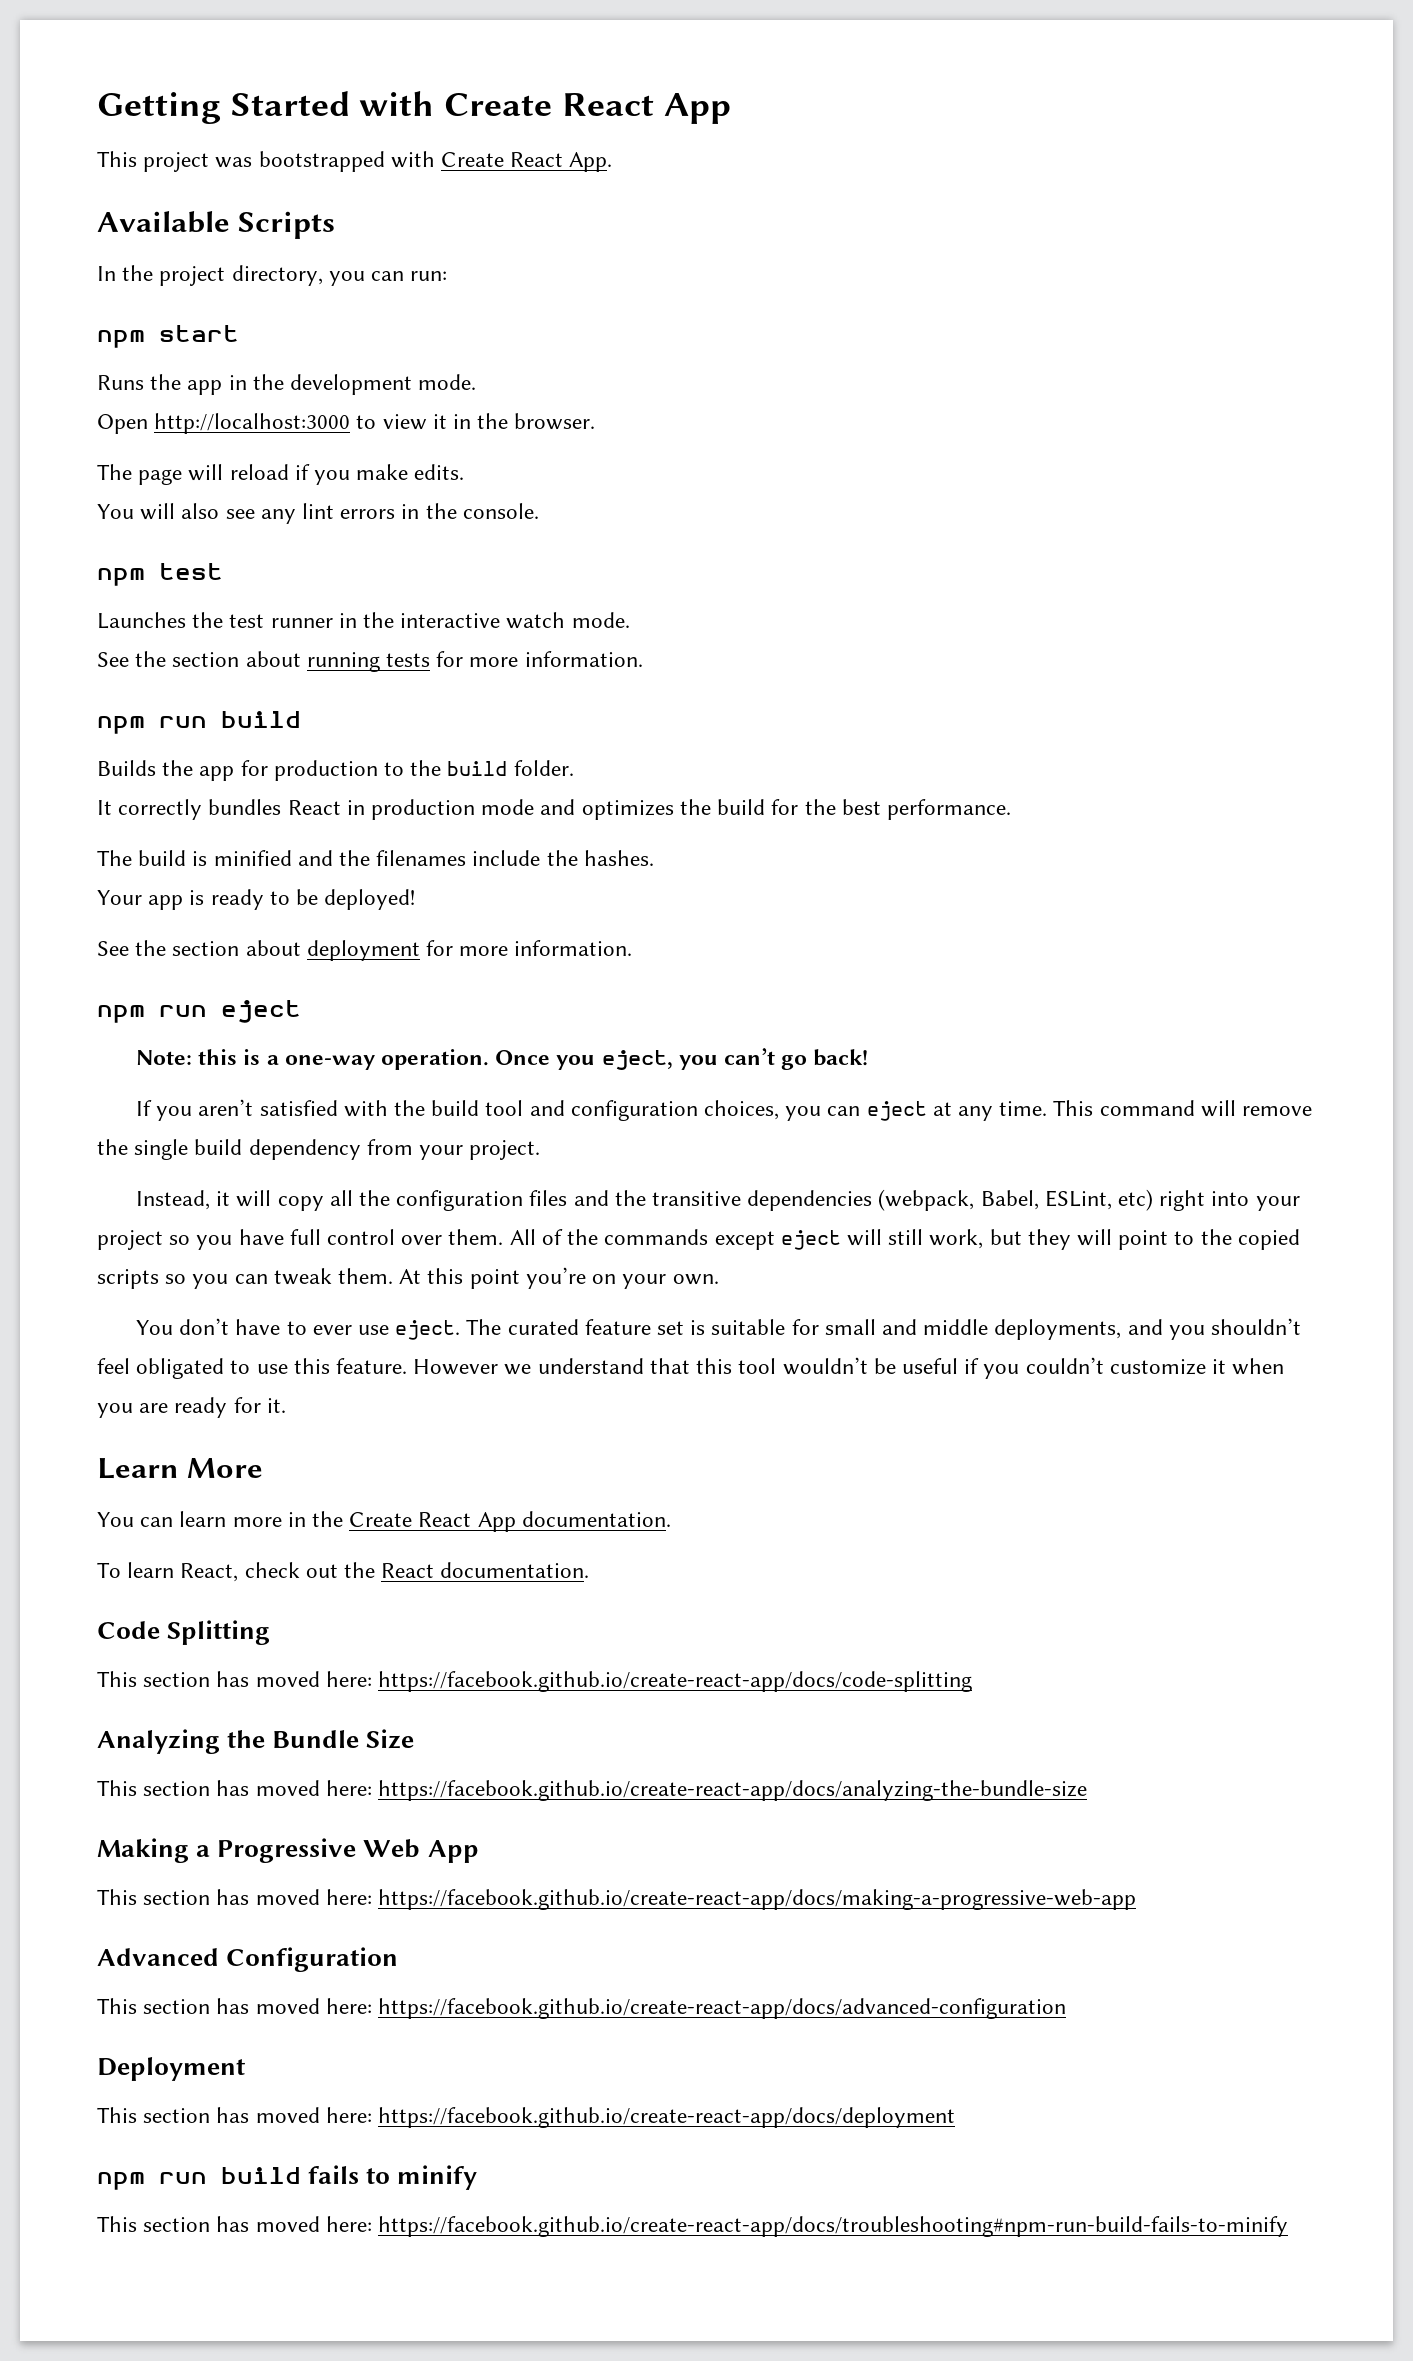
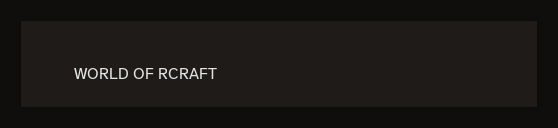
- Getting Started with Create React App
- This project was bootstrapped with Create React App.
- Available Scripts
- In the project directory, you can run:
- npm start
- Runs the app in the development mode.
- Open http://localhost:3000 to view it in the browser.
- The page will reload if you make edits.
- You will also see any lint errors in the console.
- npm test
- Launches the test runner in the interactive watch mode.
- See the section about running tests for more information.
- npm run build
- Builds the app for production to the build folder.
- It correctly bundles React in production mode and optimizes the build for the best performance.
- The build is minified and the filenames include the hashes.
- Your app is ready to be deployed!
- See the section about deployment for more information.
- npm run eject
- Note: this is a one-way operation. Once you eject, you can’t go back!
- If you aren’t satisfied with the build tool and configuration choices, you can eject at any time. This command will remove the single build dependency from your project.
- Instead, it will copy all the configuration files and the transitive dependencies (webpack, Babel, ESLint, etc) right into your project so you have full control over them. All of the commands except eject will still work, but they will point to the copied scripts so you can tweak them. At this point you’re on your own.
- You don’t have to ever use eject. The curated feature set is suitable for small and middle deployments, and you shouldn’t feel obligated to use this feature. However we understand that this tool wouldn’t be useful if you couldn’t customize it when you are ready for it.
- Learn More
- You can learn more in the Create React App documentation.
- To learn React, check out the React documentation.
- Code Splitting
- This section has moved here: https://facebook.github.io/create-react-app/docs/code-splitting
- Analyzing the Bundle Size
- This section has moved here: https://facebook.github.io/create-react-app/docs/analyzing-the-bundle-size
- Making a Progressive Web App
- This section has moved here: https://facebook.github.io/create-react-app/docs/making-a-progressive-web-app
- Advanced Configuration
- This section has moved here: https://facebook.github.io/create-react-app/docs/advanced-configuration
- Deployment
- This section has moved here: https://facebook.github.io/create-react-app/docs/deployment
- npm run build fails to minify
- This section has moved here: https://facebook.github.io/create-react-app/docs/troubleshooting#npm-run-build-fails-to-minify
+ WORLD OF RCRAFT

